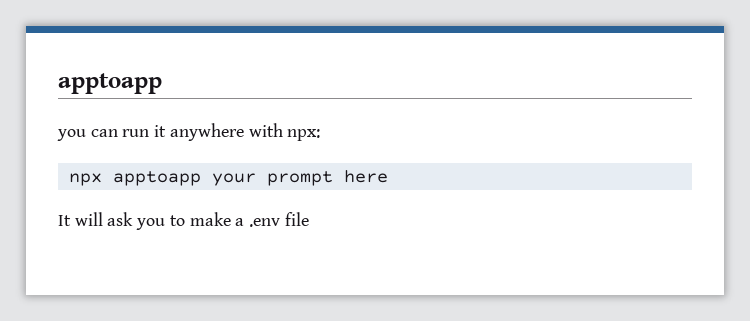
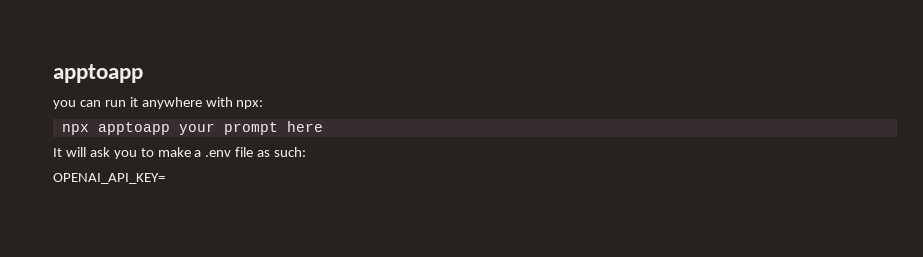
- It will ask you to make a .env file
+ It will ask you to make a .env file as such:
+ OPENAI_API_KEY=

